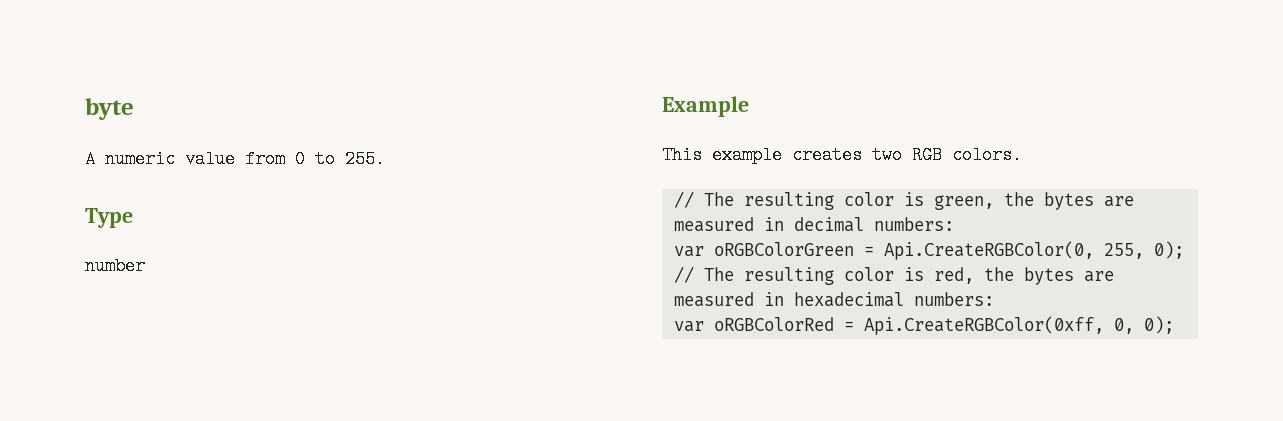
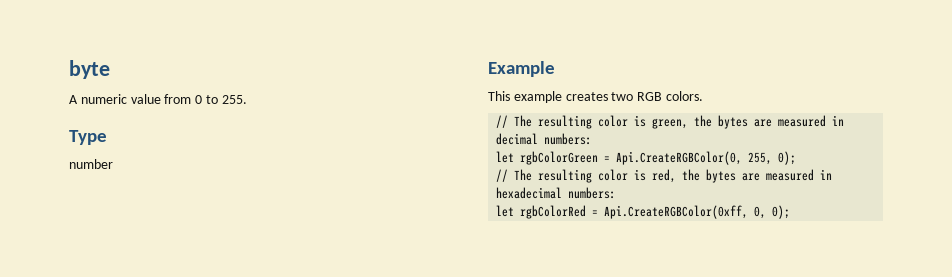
- var oRGBColorGreen = Api.CreateRGBColor(0, 255, 0);
+ let rgbColorGreen = Api.CreateRGBColor(0, 255, 0);
- var oRGBColorRed = Api.CreateRGBColor(0xff, 0, 0);
+ let rgbColorRed = Api.CreateRGBColor(0xff, 0, 0);

